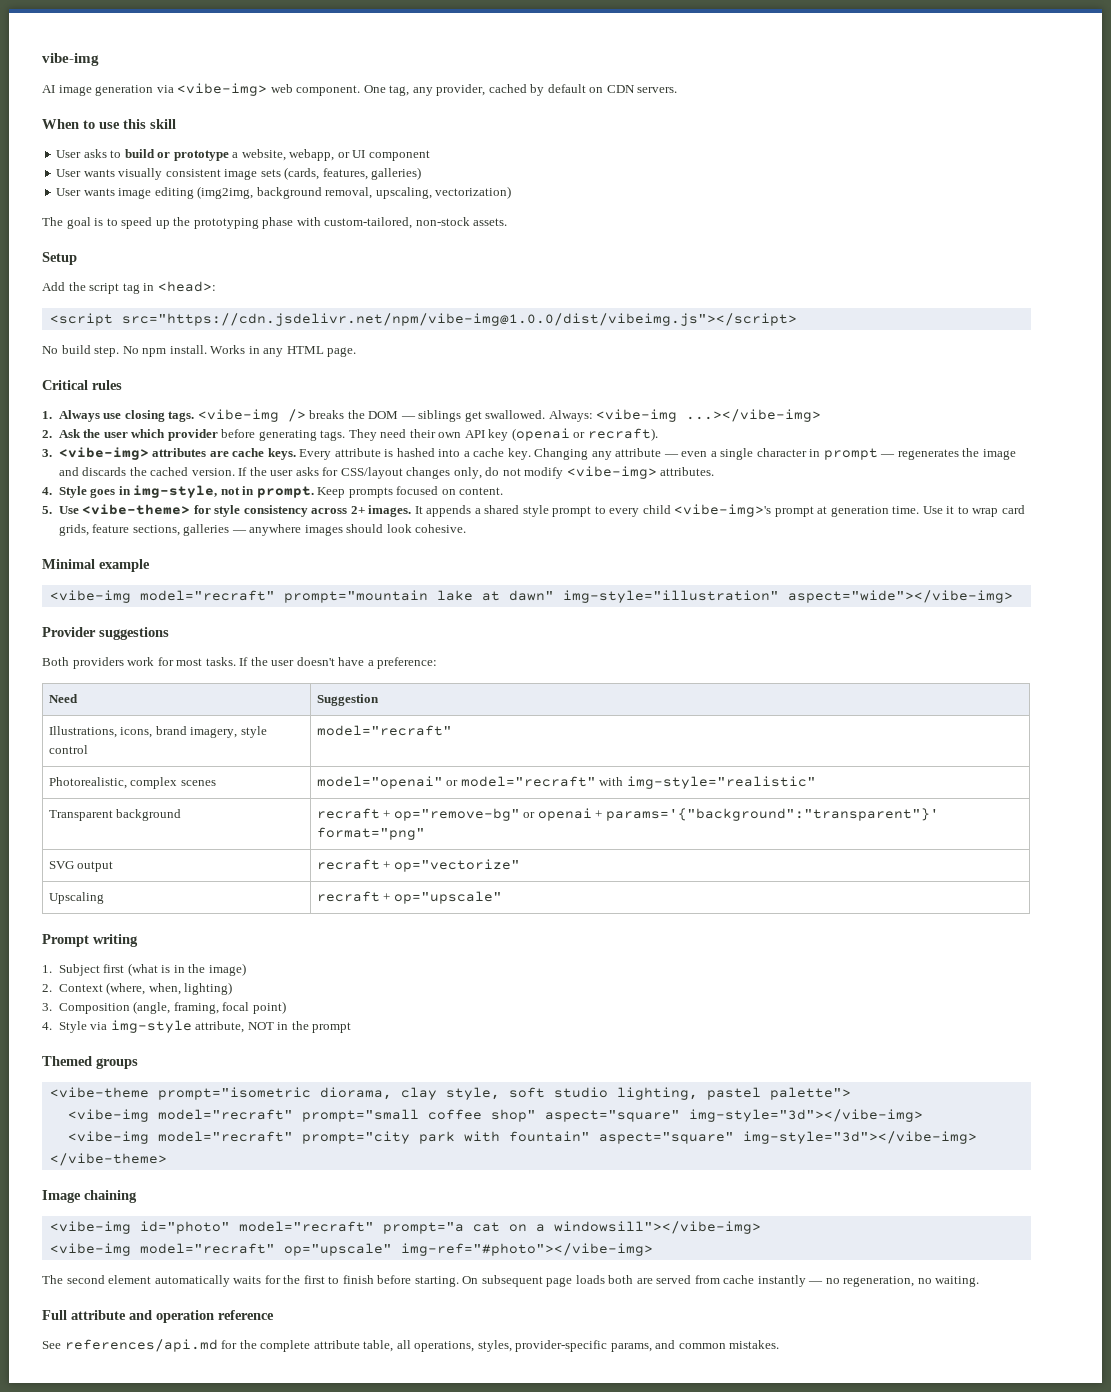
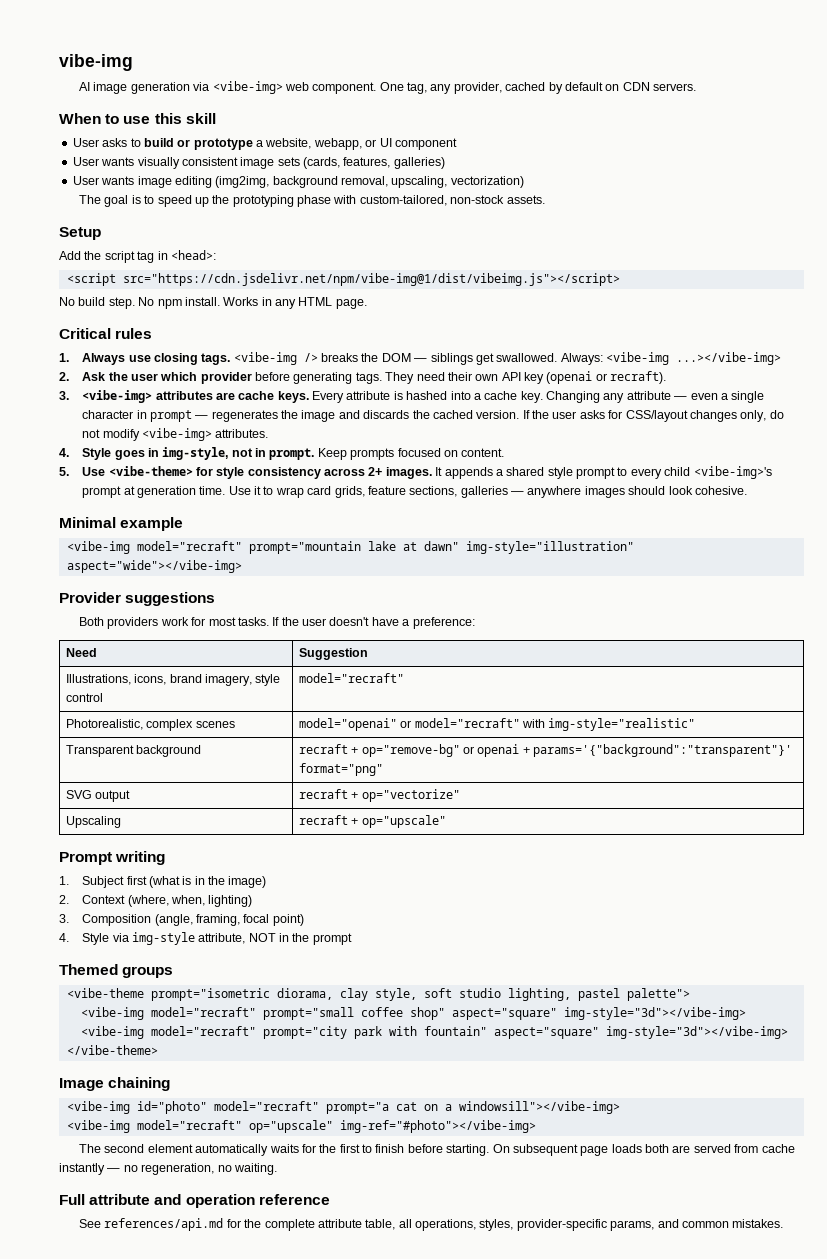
- <script src="https://cdn.jsdelivr.net/npm/vibe-img@1.0.0/dist/vibeimg.js"></script>
+ <script src="https://cdn.jsdelivr.net/npm/vibe-img@1/dist/vibeimg.js"></script>

